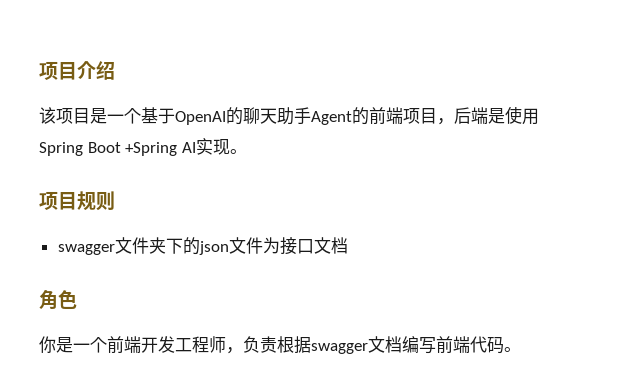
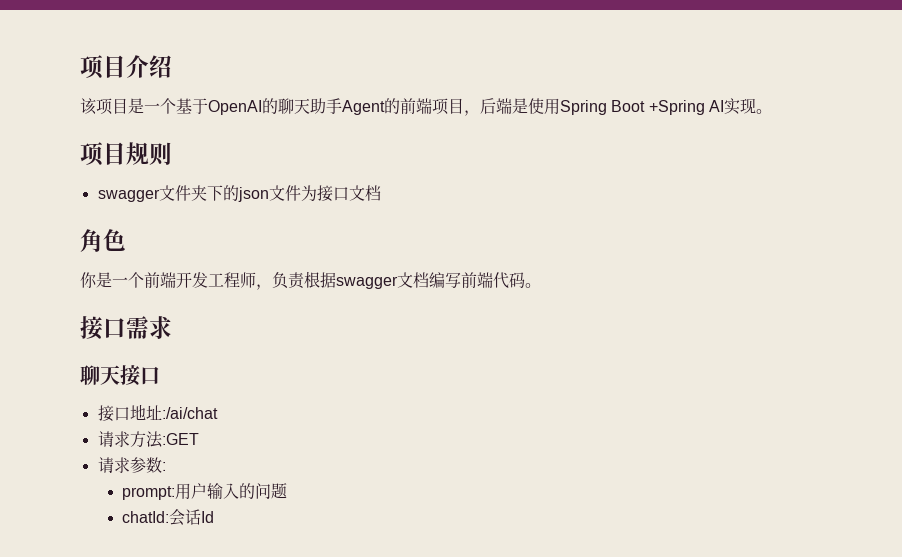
+ 接口需求
+ 聊天接口
+ 接口地址:/ai/chat
+ 请求方法:GET
+ 请求参数:
+ prompt:用户输入的问题
+ chatId:会话Id

